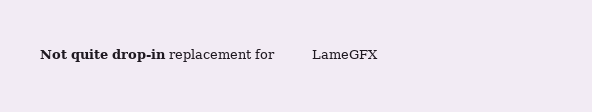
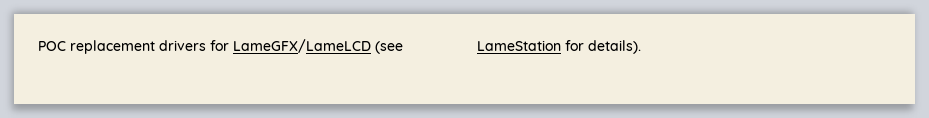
- Not quite drop-in replacement for LameGFX
+ POC replacement drivers for LameGFX/LameLCD (see LameStation for details).

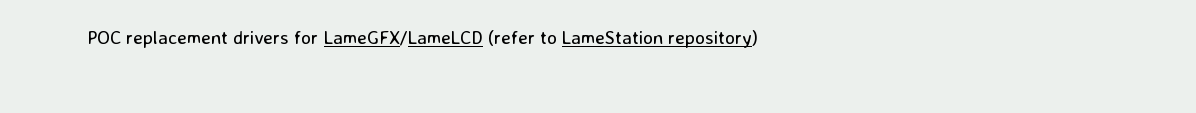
- POC replacement drivers for LameGFX/LameLCD (see LameStation for details).
+ POC replacement drivers for LameGFX/LameLCD (refer to LameStation repository)

